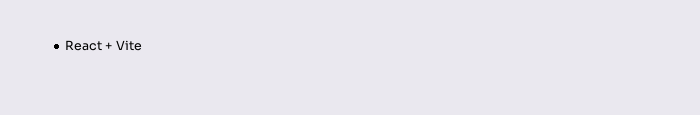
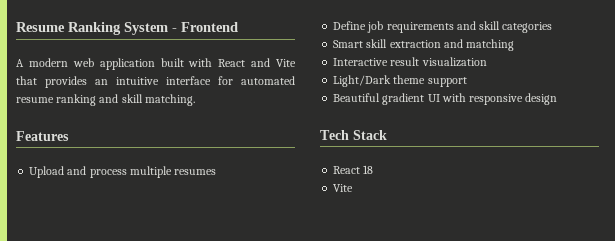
- React + Vite
+ Resume Ranking System - Frontend
+ A modern web application built with React and Vite that provides an intuitive interface for automated resume ranking and skill matching.
+ Features
+ Upload and process multiple resumes
+ Define job requirements and skill categories
+ Smart skill extraction and matching
+ Interactive result visualization
+ Light/Dark theme support
+ Beautiful gradient UI with responsive design
+ Tech Stack
+ React 18
+ Vite

